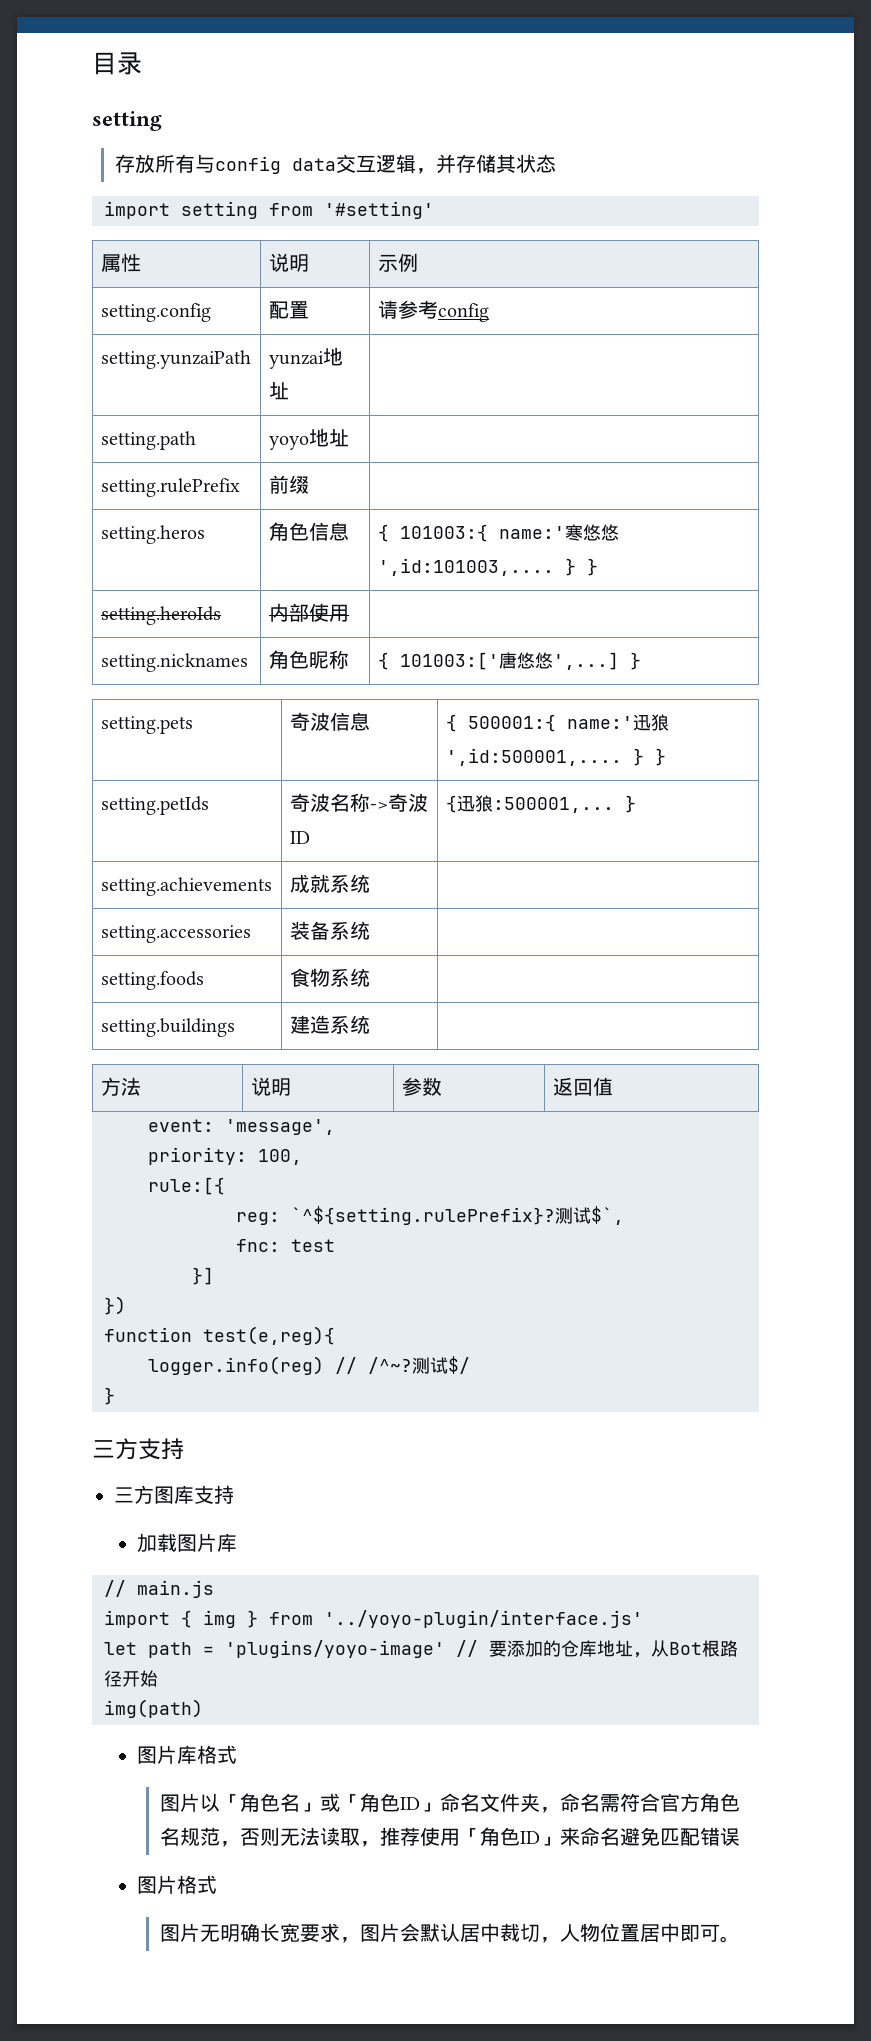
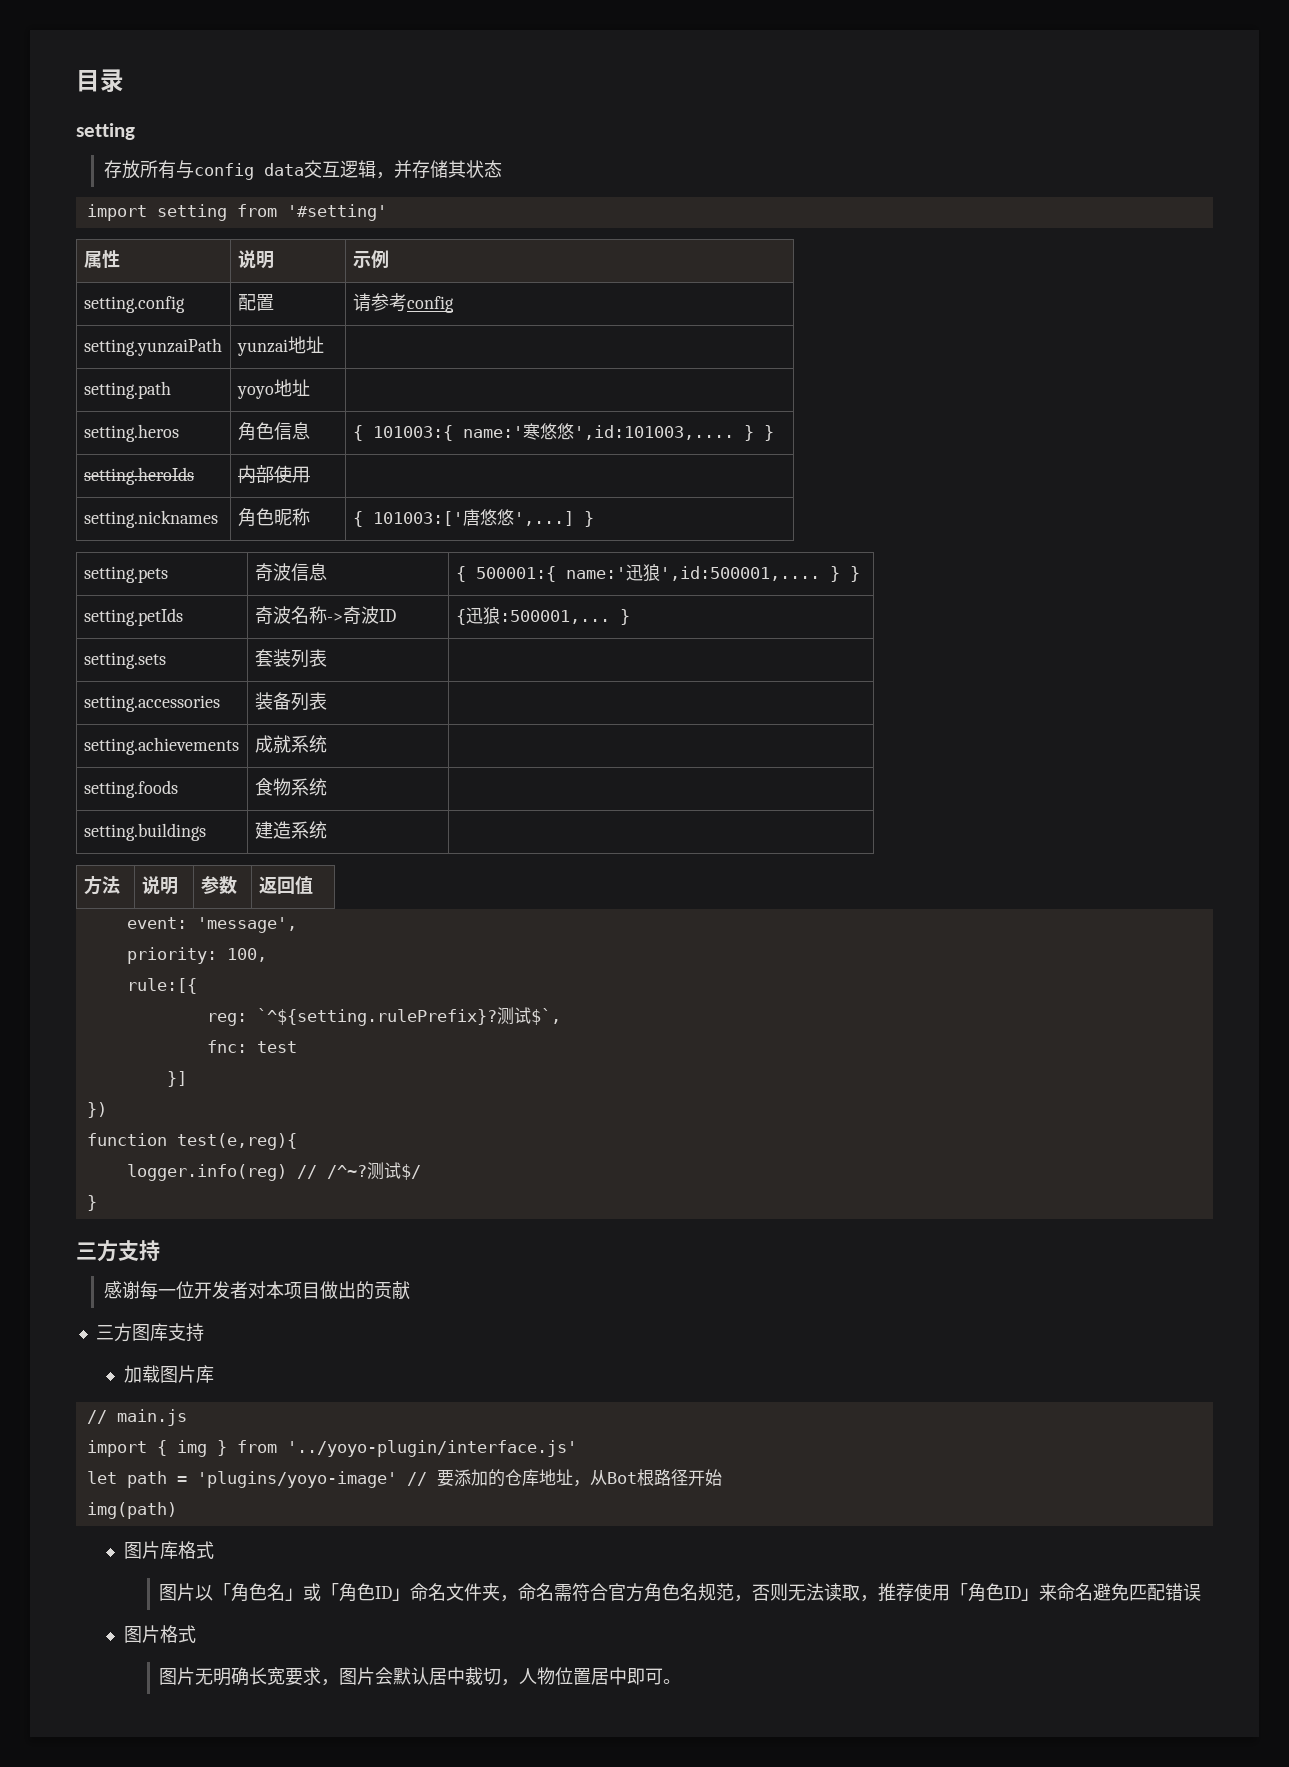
- setting.rulePrefix | 前缀 |
- setting.achievements | 成就系统 |
+ setting.sets | 套装列表 |
- setting.accessories | 装备系统 |
+ setting.accessories | 装备列表 |
+ setting.achievements | 成就系统 |
+ 感谢每一位开发者对本项目做出的贡献

